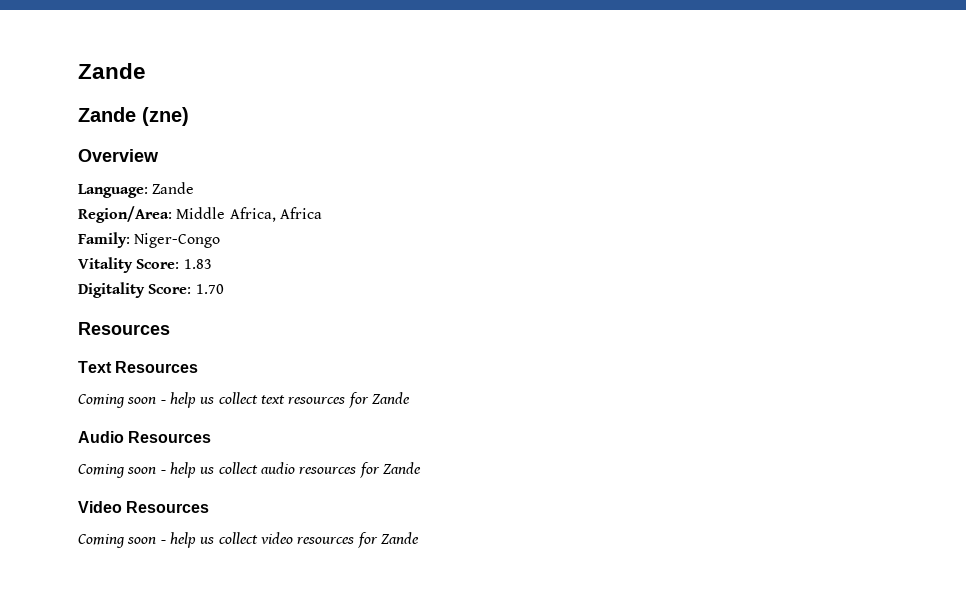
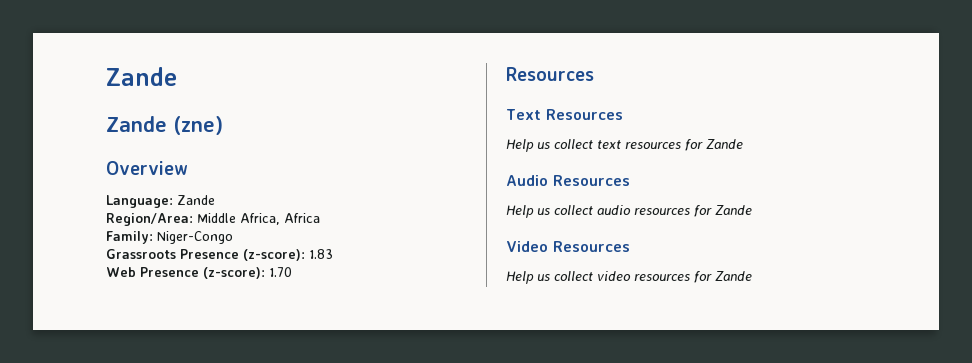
- Vitality Score: 1.83
- Digitality Score: 1.70
+ Grassroots Presence (z-score): 1.83
+ Web Presence (z-score): 1.70
- Coming soon - help us collect text resources for Zande
+ Help us collect text resources for Zande
- Coming soon - help us collect audio resources for Zande
+ Help us collect audio resources for Zande
- Coming soon - help us collect video resources for Zande
+ Help us collect video resources for Zande

